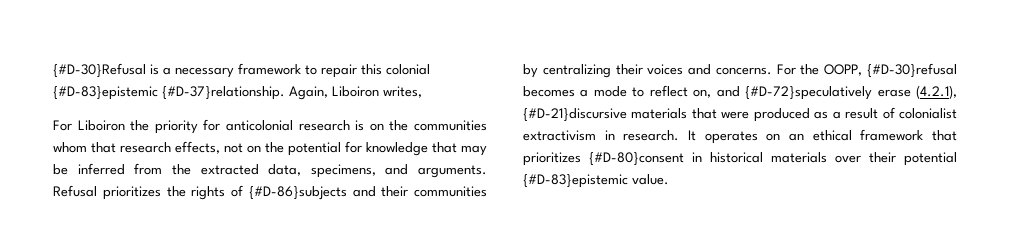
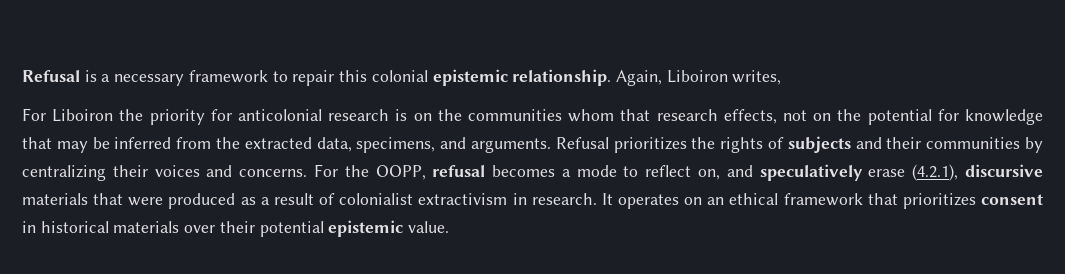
- {#D-30}Refusal is a necessary framework to repair this colonial {#D-83}epistemic {#D-37}relationship.
+ Refusal is a necessary framework to repair this colonial epistemic relationship.
- Refusal prioritizes the rights of {#D-86}subjects and their communities by centralizing their voices and concerns.
+ Refusal prioritizes the rights of subjects and their communities by centralizing their voices and concerns.
- For the OOPP, {#D-30}refusal becomes a mode to reflect on, and {#D-72}speculatively erase (4.2.1), {#D-21}discursive materials that were produced as a result of colonialist extractivism in research.
+ For the OOPP, refusal becomes a mode to reflect on, and speculatively erase (4.2.1), discursive materials that were produced as a result of colonialist extractivism in research.
- It operates on an ethical framework that prioritizes {#D-80}consent in historical materials over their potential {#D-83}epistemic value.
+ It operates on an ethical framework that prioritizes consent in historical materials over their potential epistemic value.

